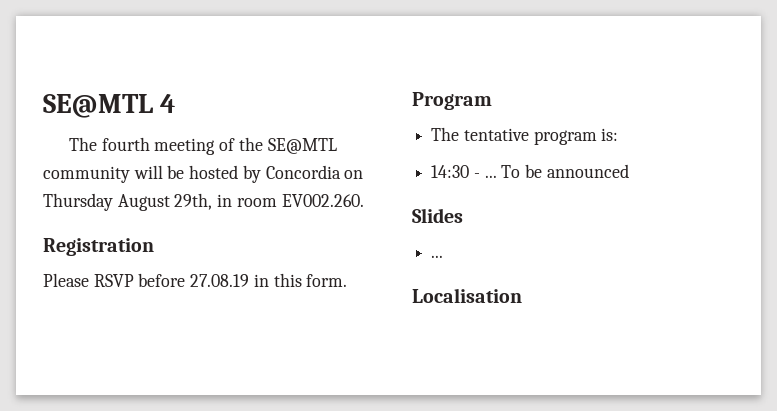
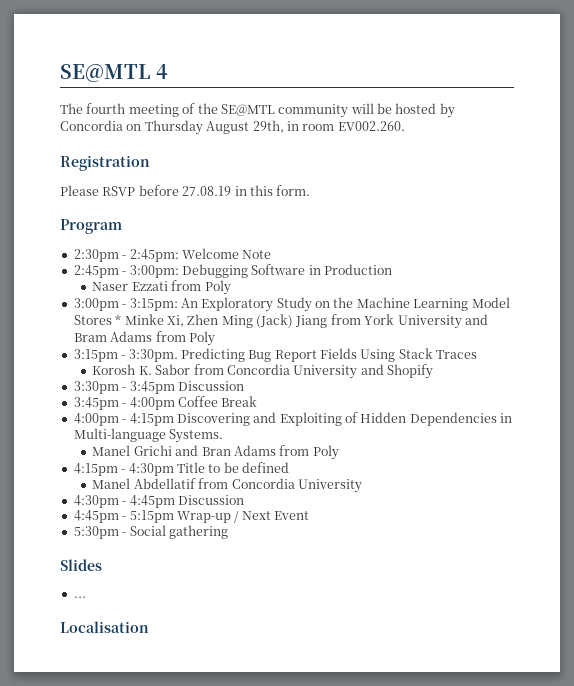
- The tentative program is:
- 14:30 - ... To be announced
+ 2:30pm - 2:45pm: Welcome Note
+ 2:45pm - 3:00pm: Debugging Software in Production
+ Naser Ezzati from Poly
+ 3:00pm - 3:15pm: An Exploratory Study on the Machine Learning Model Stores * Minke Xi, Zhen Ming (Jack) Jiang from York University and Bram Adams from Poly
+ 3:15pm - 3:30pm. Predicting Bug Report Fields Using Stack Traces
+ Korosh K. Sabor from Concordia University and Shopify
+ 3:30pm - 3:45pm Discussion
+ 3:45pm - 4:00pm Coffee Break
+ 4:00pm - 4:15pm Discovering and Exploiting of Hidden Dependencies in Multi-language Systems.
+ Manel Grichi and Bran Adams from Poly
+ 4:15pm - 4:30pm Title to be defined
+ Manel Abdellatif from Concordia University
+ 4:30pm - 4:45pm Discussion
+ 4:45pm - 5:15pm Wrap-up / Next Event
+ 5:30pm - Social gathering

